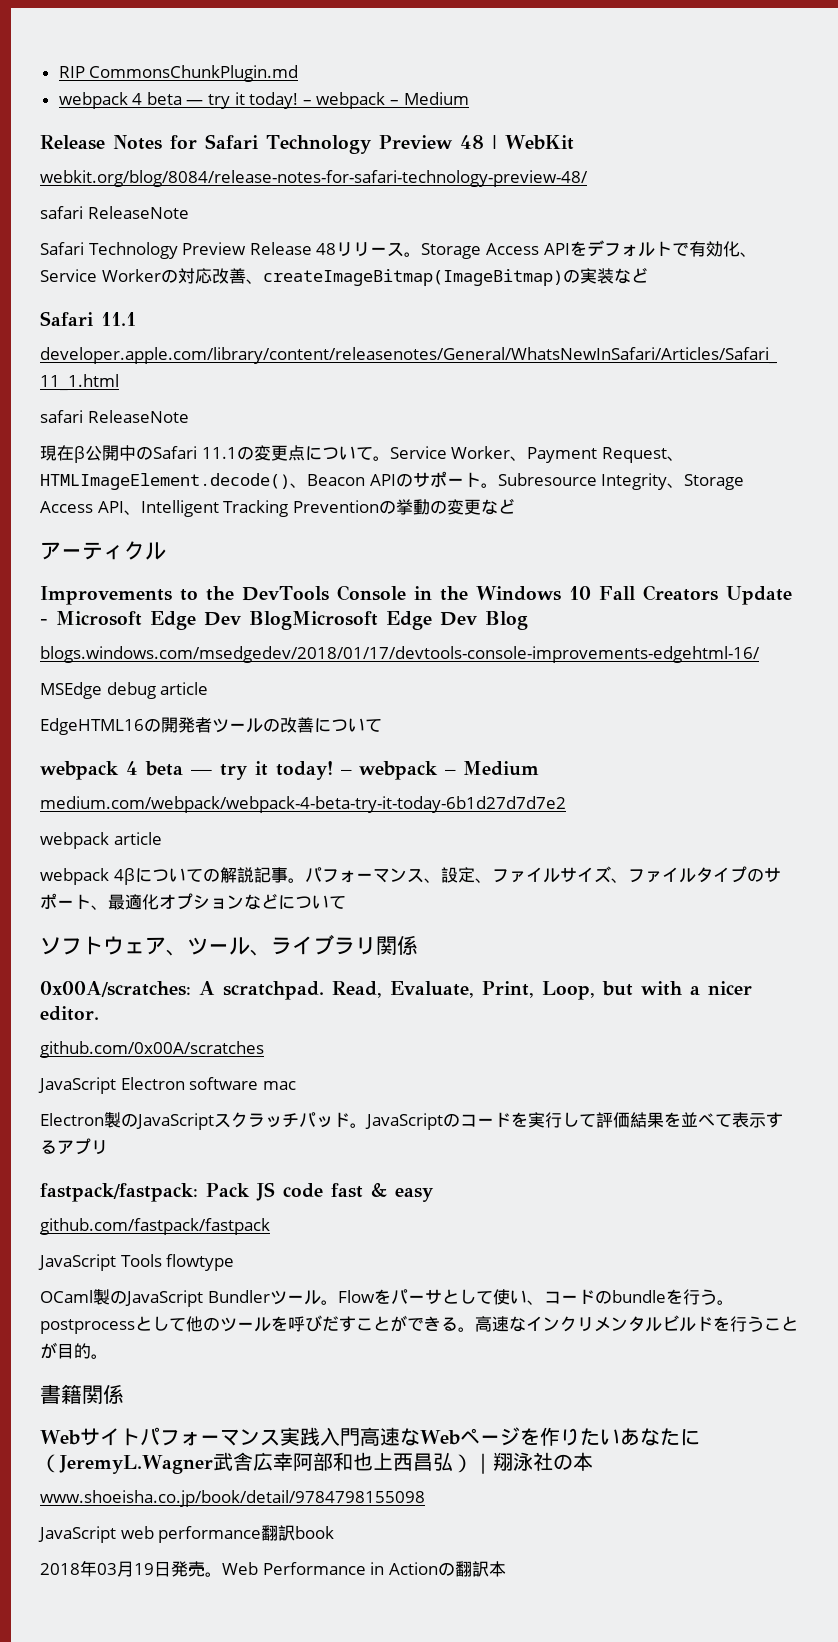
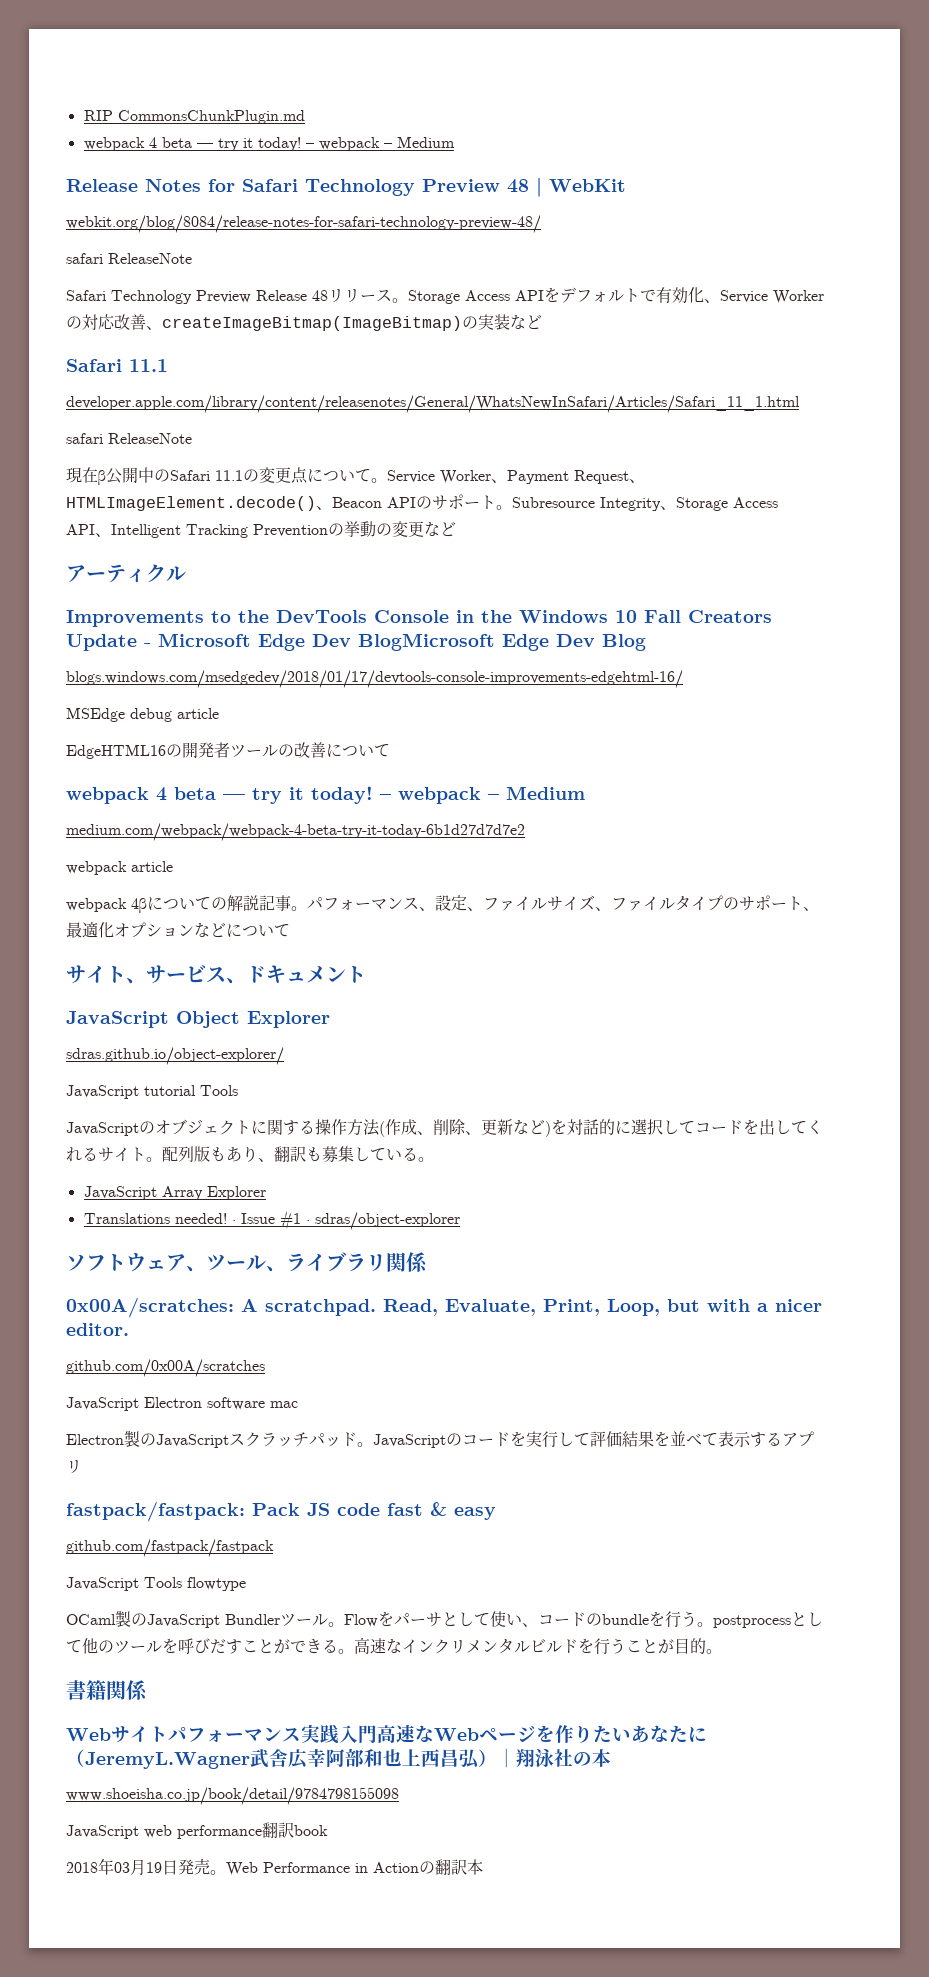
+ サイト、サービス、ドキュメント
+ JavaScript Object Explorer
+ sdras.github.io/object-explorer/
+ JavaScript tutorial Tools
+ JavaScriptのオブジェクトに関する操作方法(作成、削除、更新など)を対話的に選択してコードを出してくれるサイト。配列版もあり、翻訳も募集している。
+ JavaScript Array Explorer
+ Translations needed! · Issue #1 · sdras/object-explorer

